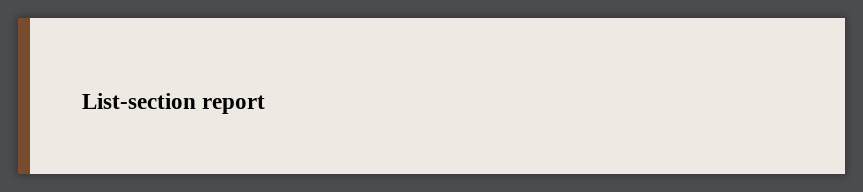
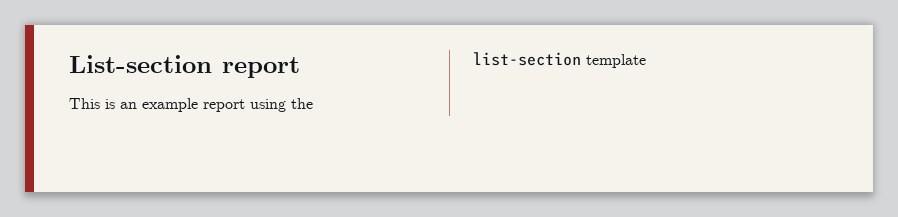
+ This is an example report using the list-section template

